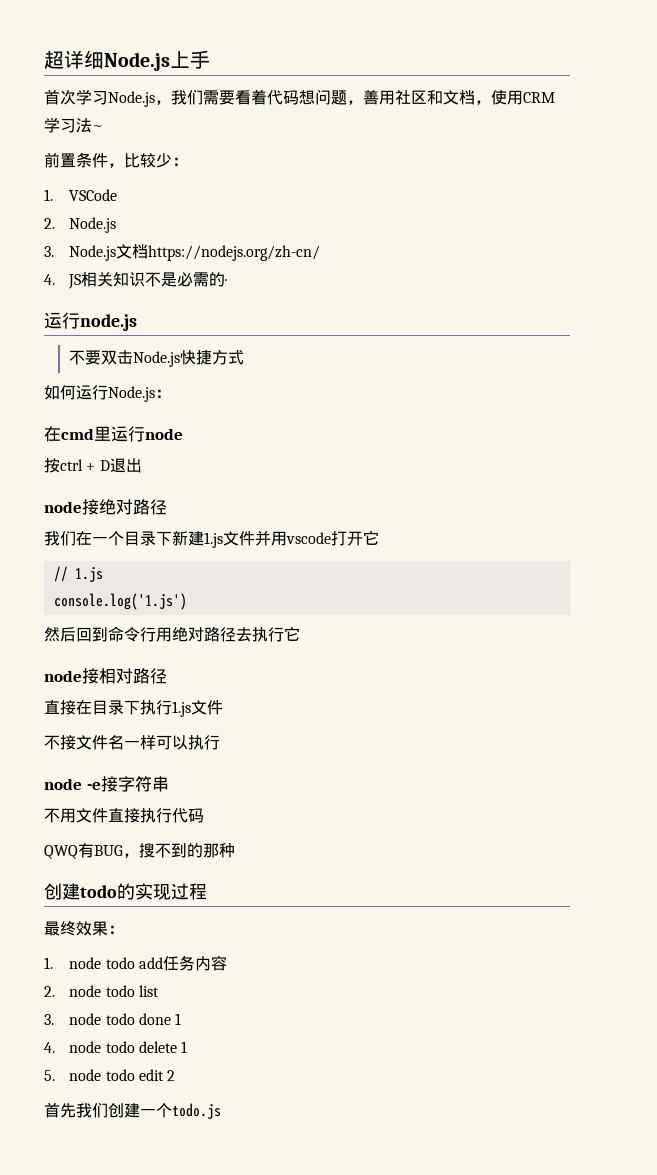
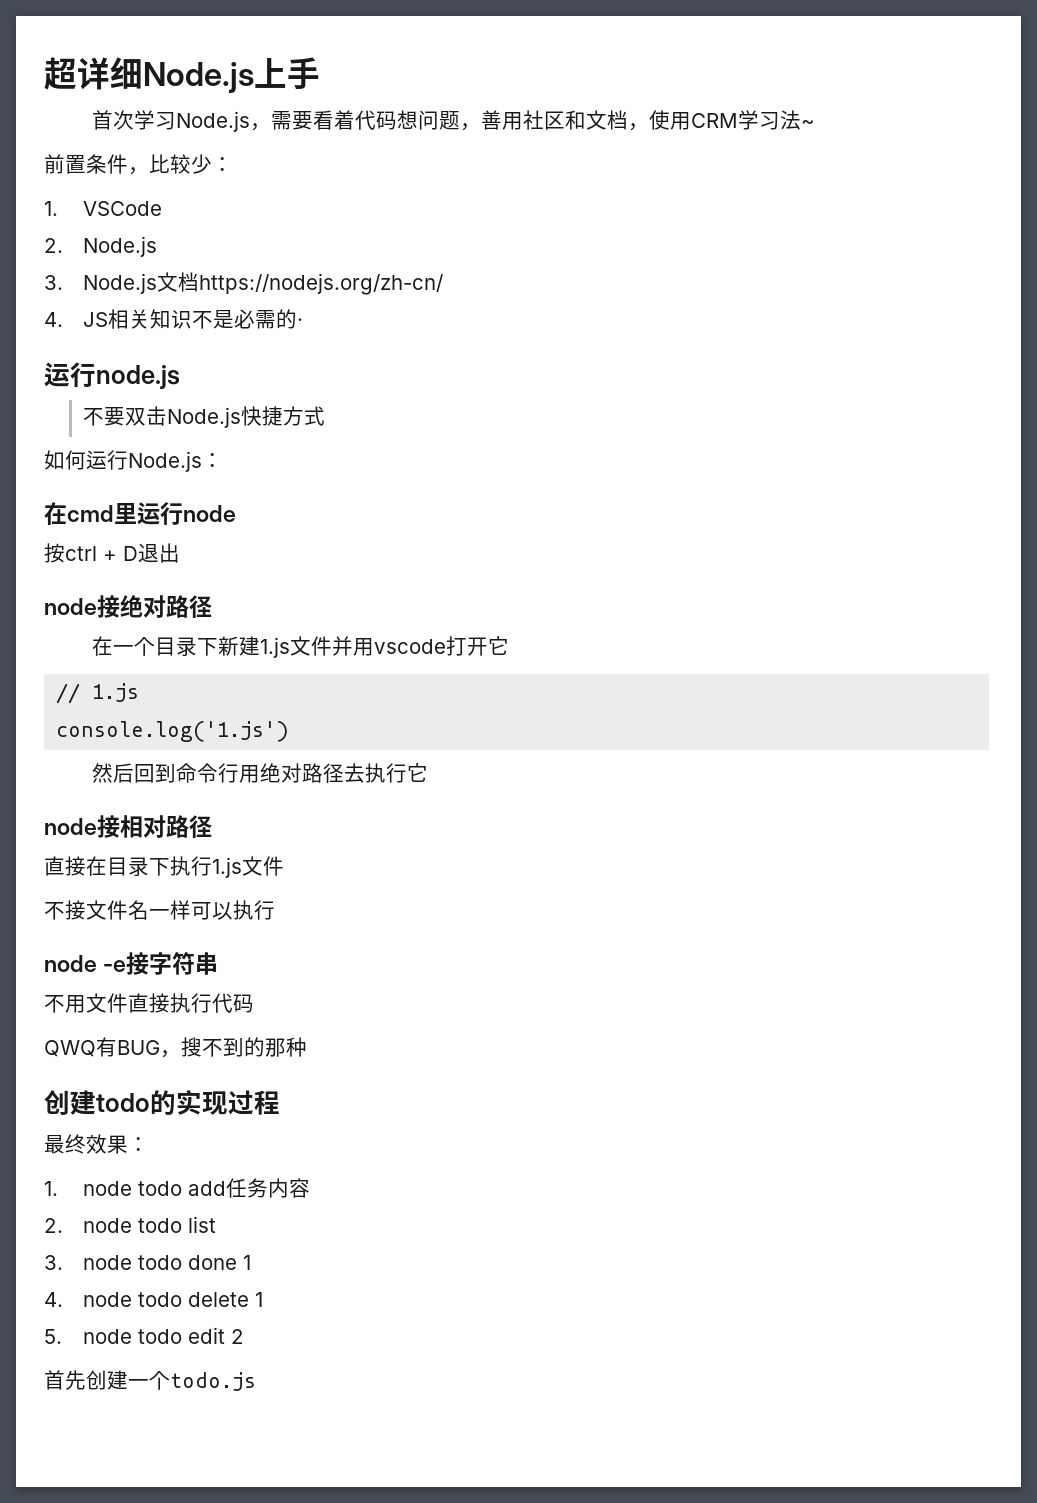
- 首次学习Node.js，我们需要看着代码想问题，善用社区和文档，使用CRM学习法~
+ 首次学习Node.js，需要看着代码想问题，善用社区和文档，使用CRM学习法~
- 我们在一个目录下新建1.js文件并用vscode打开它
+ 在一个目录下新建1.js文件并用vscode打开它
- 首先我们创建一个todo.js
+ 首先创建一个todo.js

